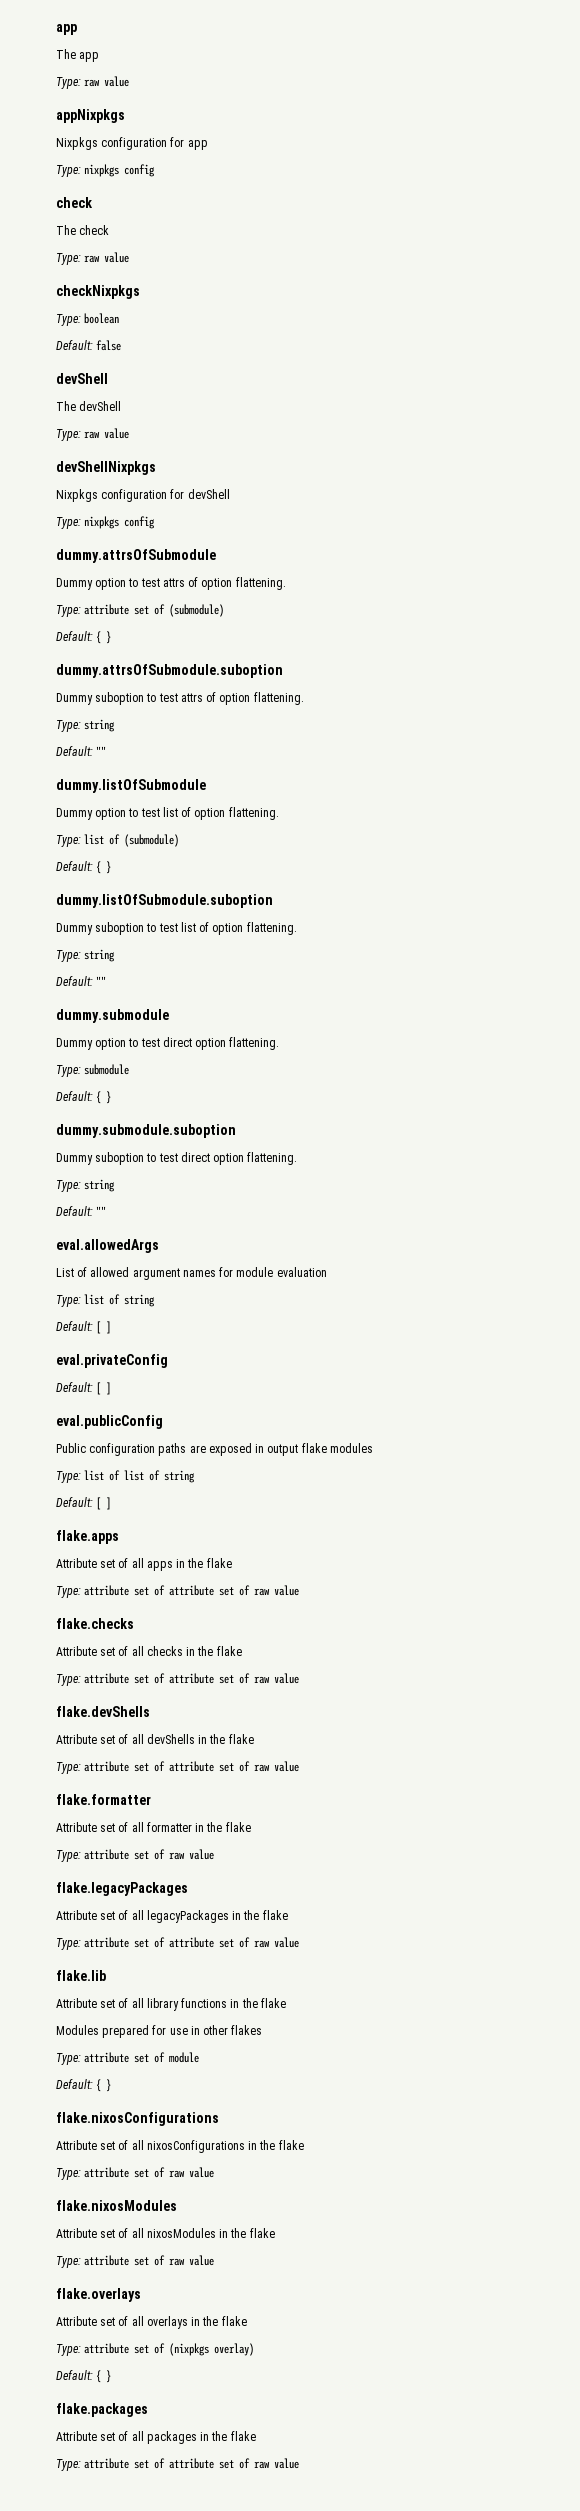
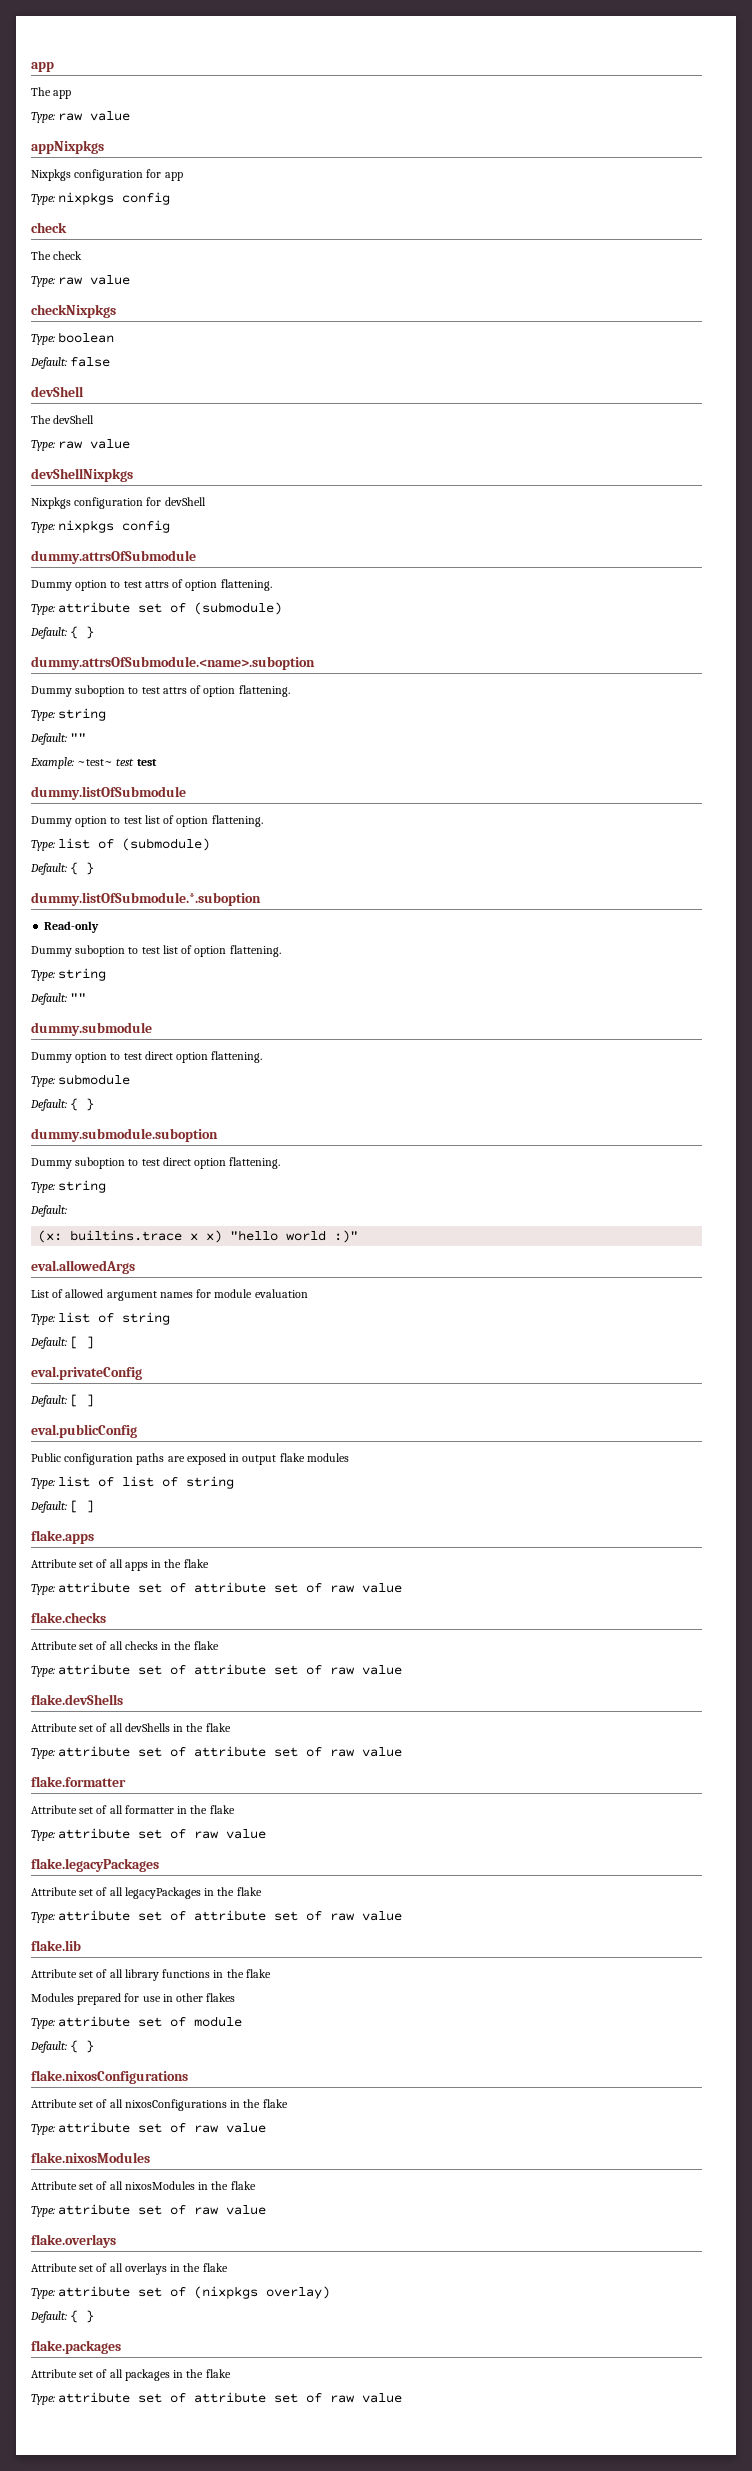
- dummy.attrsOfSubmodule.suboption
+ dummy.attrsOfSubmodule.<name>.suboption
+ Example: ~test~ test test
- dummy.listOfSubmodule.suboption
+ dummy.listOfSubmodule.*.suboption
+ Read-only
  Dummy suboption to test direct option flattening.
  Type: string
- Default: ""
+ Default:
+ (x: builtins.trace x x) "hello world :)"

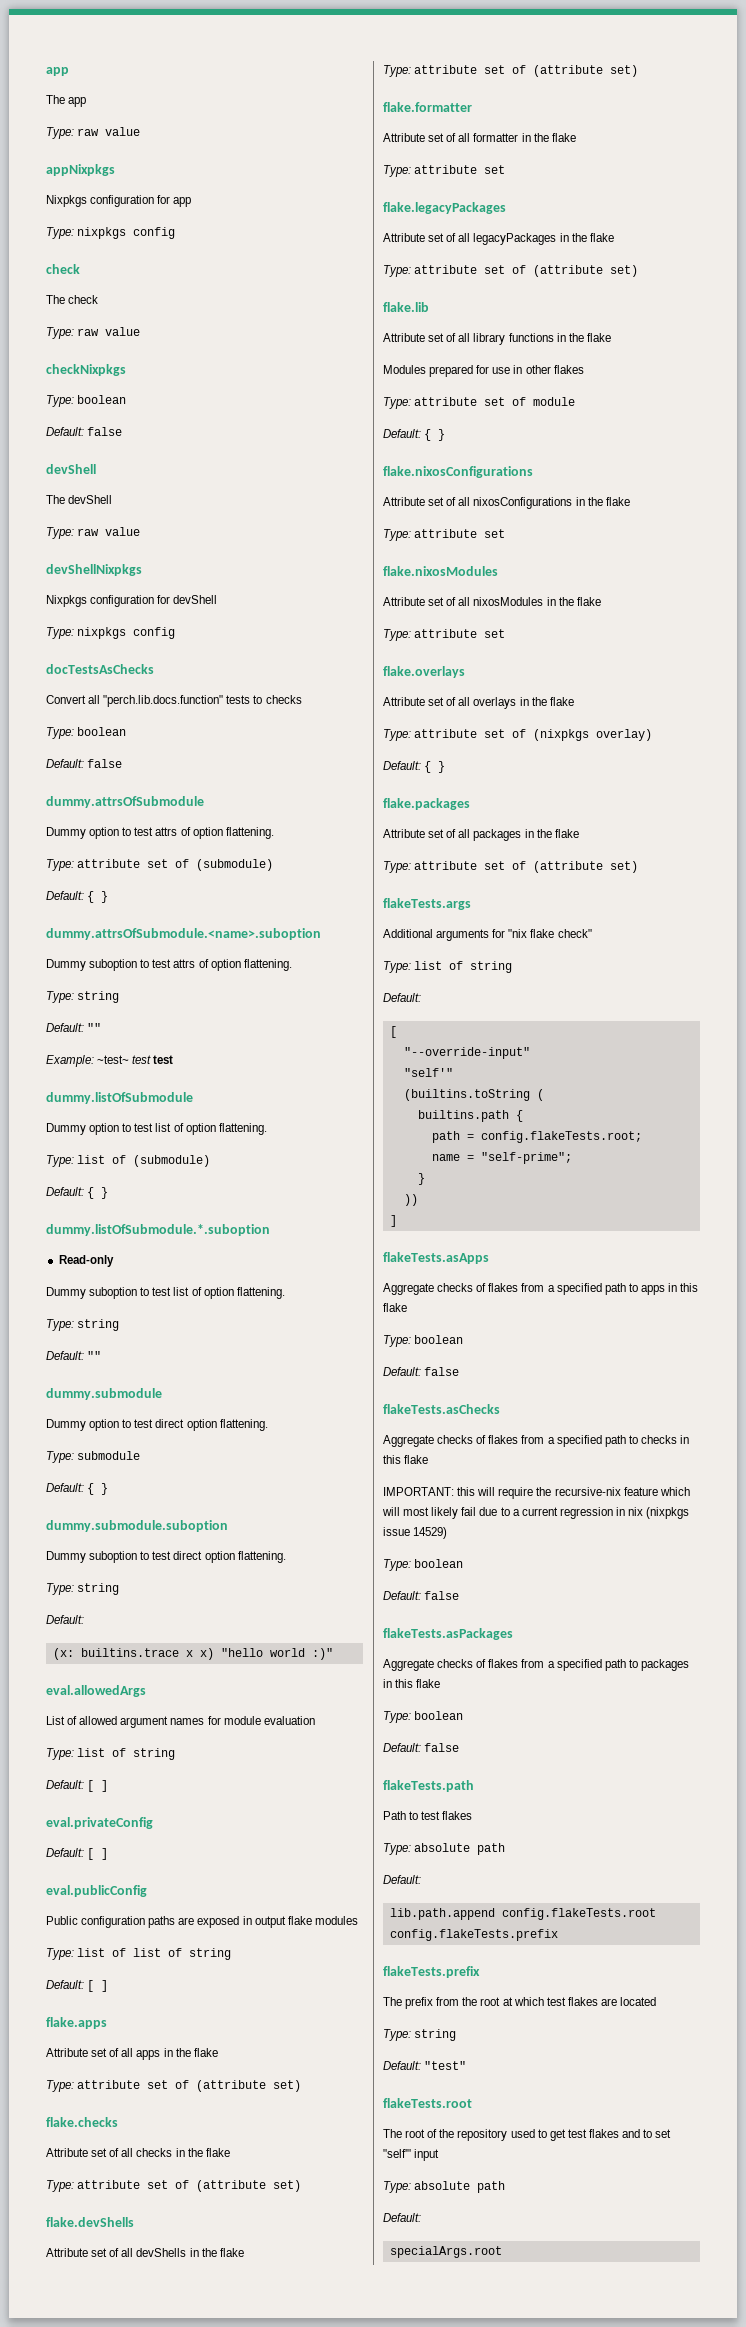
+ docTestsAsChecks
+ Convert all "perch.lib.docs.function" tests to checks
+ Type: boolean
+ Default: false
  Attribute set of all apps in the flake
- Type: attribute set of attribute set of raw value
+ Type: attribute set of (attribute set)
  Attribute set of all checks in the flake
- Type: attribute set of attribute set of raw value
+ Type: attribute set of (attribute set)
  Attribute set of all devShells in the flake
- Type: attribute set of attribute set of raw value
+ Type: attribute set of (attribute set)
  Attribute set of all formatter in the flake
- Type: attribute set of raw value
+ Type: attribute set
  Attribute set of all legacyPackages in the flake
- Type: attribute set of attribute set of raw value
+ Type: attribute set of (attribute set)
  Attribute set of all nixosConfigurations in the flake
- Type: attribute set of raw value
+ Type: attribute set
  Attribute set of all nixosModules in the flake
- Type: attribute set of raw value
+ Type: attribute set
  Attribute set of all packages in the flake
- Type: attribute set of attribute set of raw value
+ Type: attribute set of (attribute set)
+ flakeTests.args
+ Additional arguments for "nix flake check"
+ Type: list of string
+ Default:
+ [
+ "--override-input"
+ "self'"
+ (builtins.toString (
+ builtins.path {
+ path = config.flakeTests.root;
+ name = "self-prime";
+ }
+ ))
+ ]
+ flakeTests.asApps
+ Aggregate checks of flakes from a specified path to apps in this flake
+ Type: boolean
+ Default: false
+ flakeTests.asChecks
+ Aggregate checks of flakes from a specified path to checks in this flake
+ IMPORTANT: this will require the recursive-nix feature which will most likely fail due to a current regression in nix (nixpkgs issue 14529)
+ Type: boolean
+ Default: false
+ flakeTests.asPackages
+ Aggregate checks of flakes from a specified path to packages in this flake
+ Type: boolean
+ Default: false
+ flakeTests.path
+ Path to test flakes
+ Type: absolute path
+ Default:
+ lib.path.append config.flakeTests.root config.flakeTests.prefix
+ flakeTests.prefix
+ The prefix from the root at which test flakes are located
+ Type: string
+ Default: "test"
+ flakeTests.root
+ The root of the repository used to get test flakes and to set "self'" input
+ Type: absolute path
+ Default:
+ specialArgs.root

